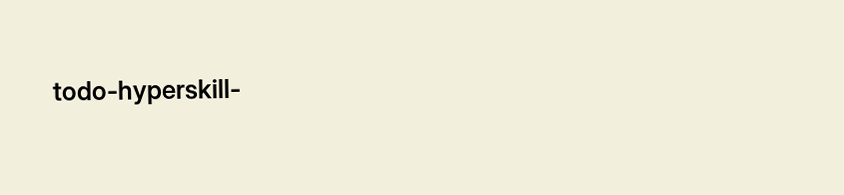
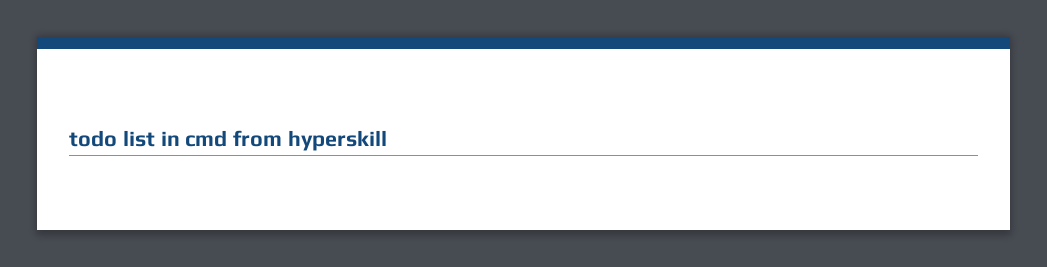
- todo-hyperskill-
+ todo list in cmd from hyperskill

